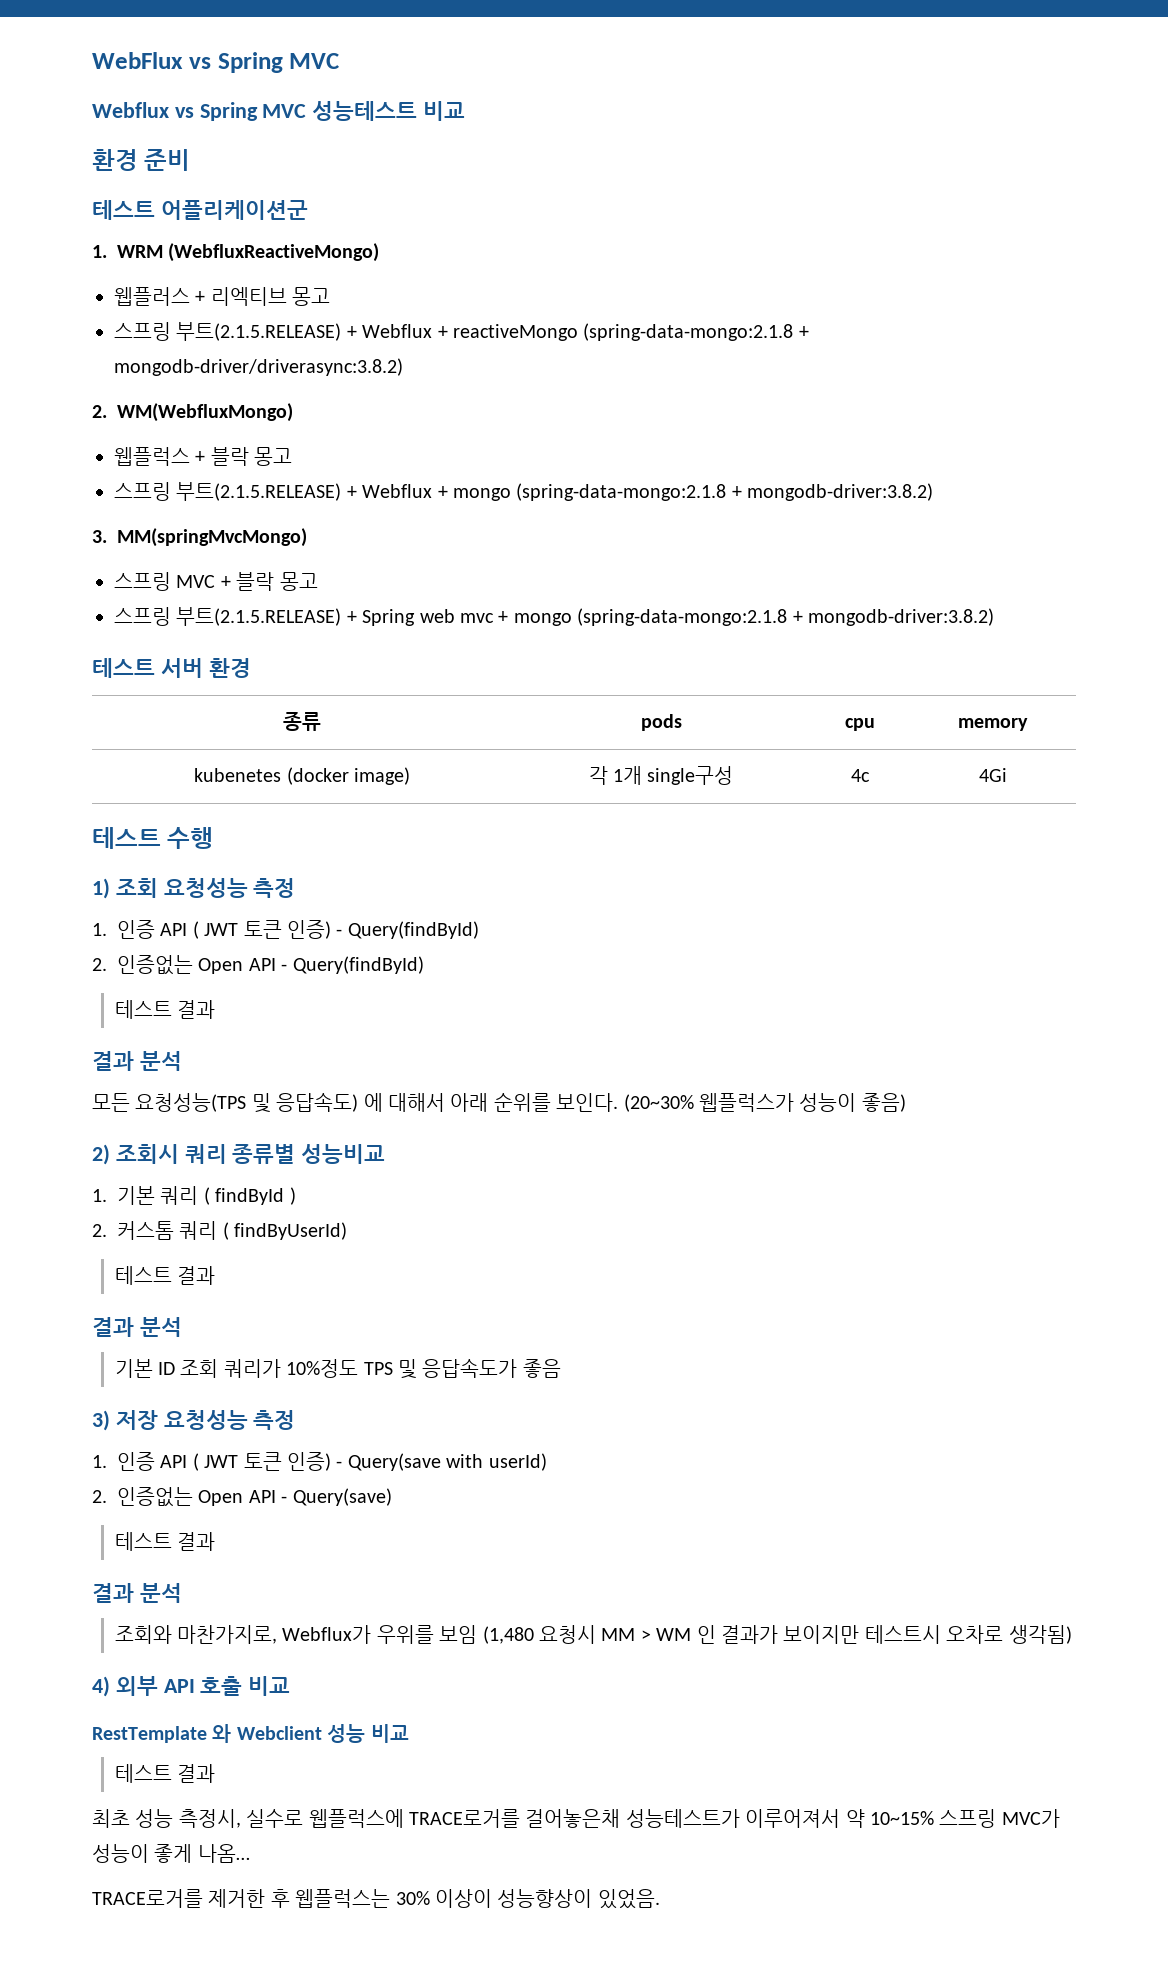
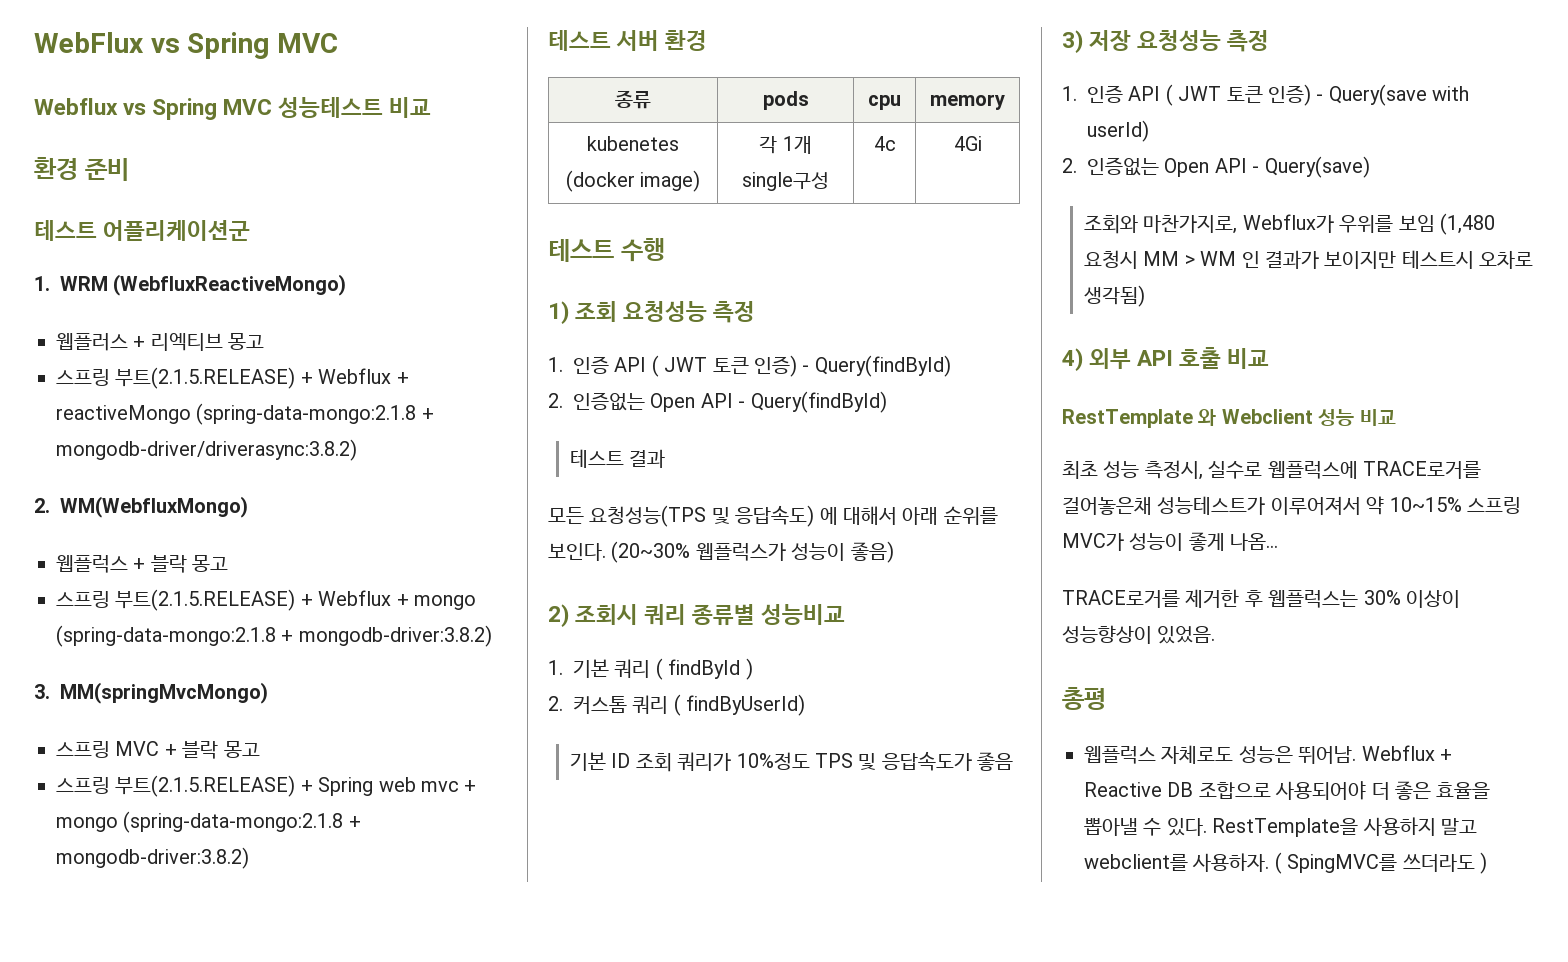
  2. 인증없는 Open API - Query(findById)
  테스트 결과
- 결과 분석
  2. 커스톰 쿼리 ( findByUserId)
- 테스트 결과
- 결과 분석
  2. 인증없는 Open API - Query(save)
- 테스트 결과
- 결과 분석
  RestTemplate 와 Webclient 성능 비교
- 테스트 결과
+ 총평
+ 웹플럭스 자체로도 성능은 뛰어남. Webflux + Reactive DB 조합으로 사용되어야 더 좋은 효율을 뽑아낼 수 있다. RestTemplate을 사용하지 말고 webclient를 사용하자. ( SpingMVC를 쓰더라도 )

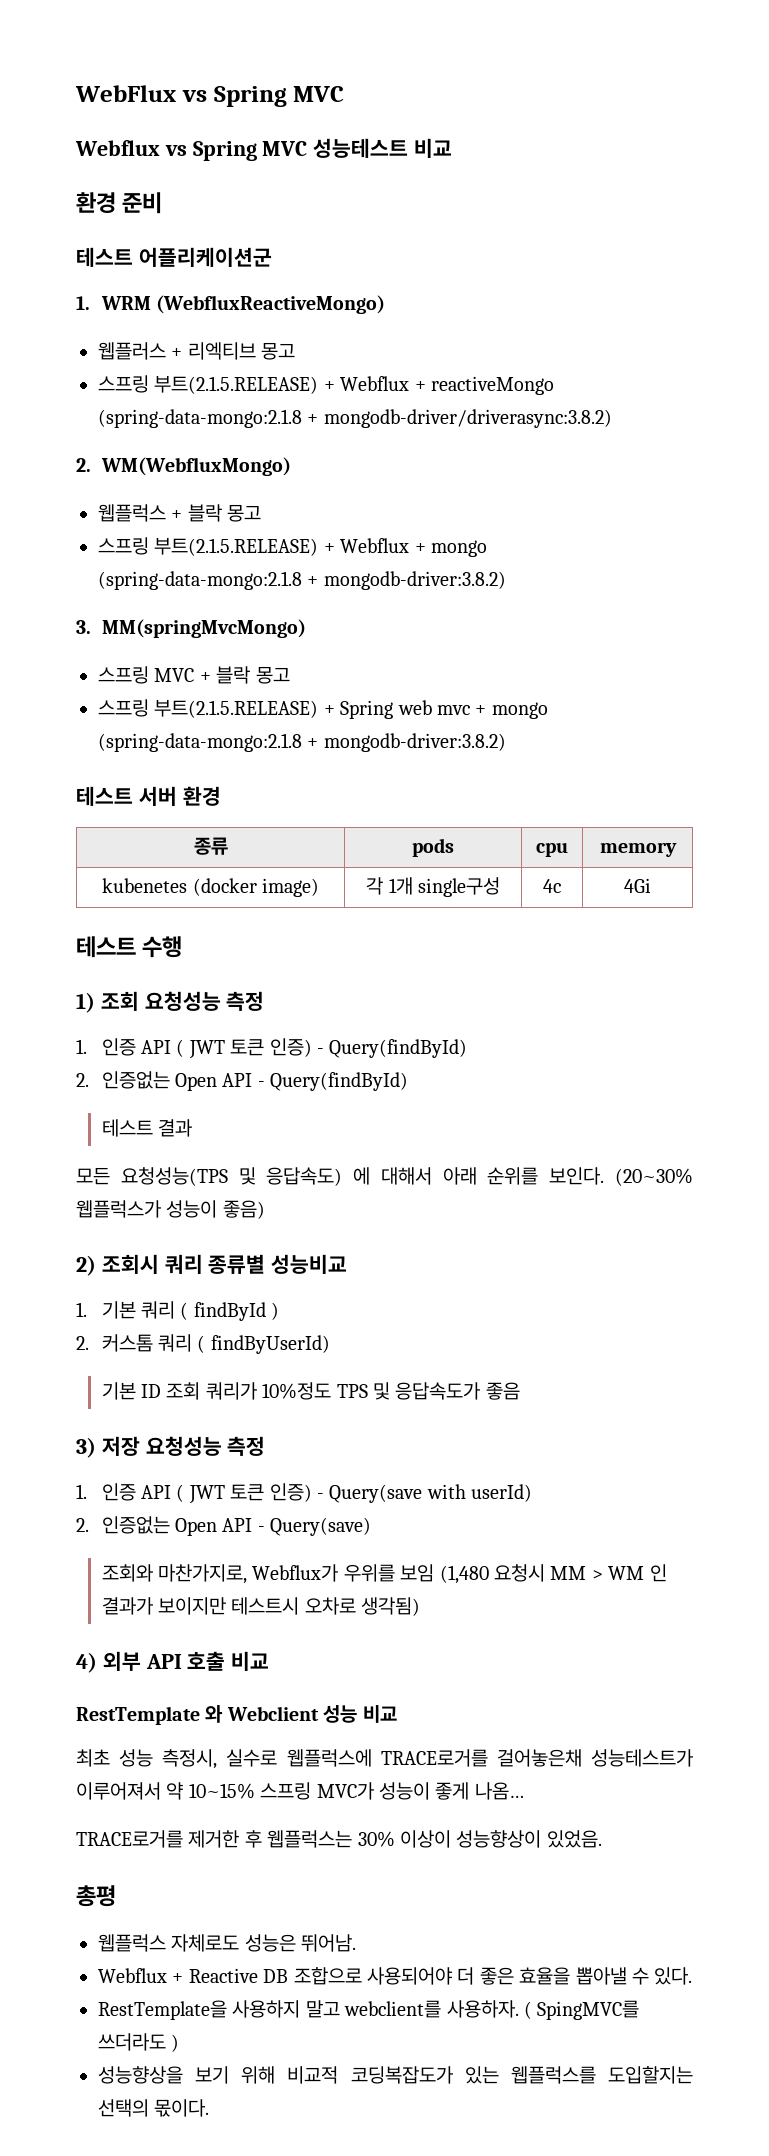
- 웹플럭스 자체로도 성능은 뛰어남. Webflux + Reactive DB 조합으로 사용되어야 더 좋은 효율을 뽑아낼 수 있다. RestTemplate을 사용하지 말고 webclient를 사용하자.
+ 웹플럭스 자체로도 성능은 뛰어남.
+ Webflux + Reactive DB 조합으로 사용되어야 더 좋은 효율을 뽑아낼 수 있다.
+ RestTemplate을 사용하지 말고 webclient를 사용하자.
+ 성능향상을 보기 위해 비교적 코딩복잡도가 있는 웹플럭스를 도입할지는 선택의 몫이다.

